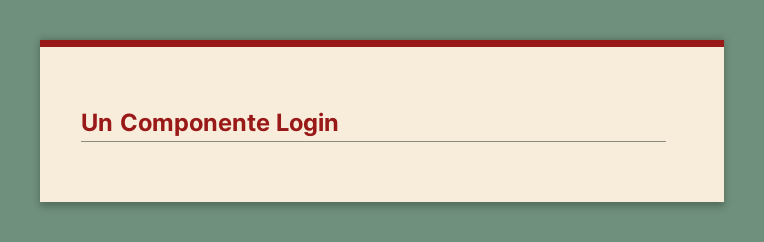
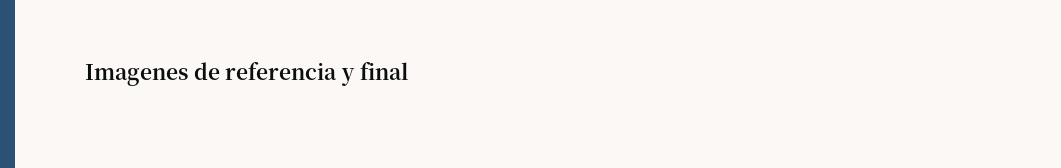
- Un Componente Login
+ Imagenes de referencia y final

